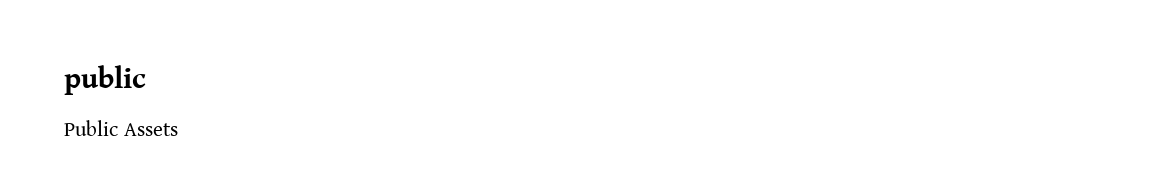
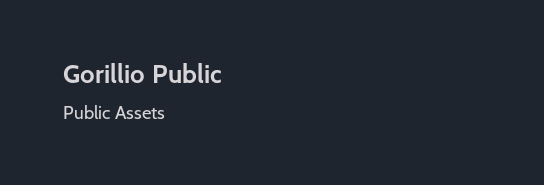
- public
+ Gorillio Public

